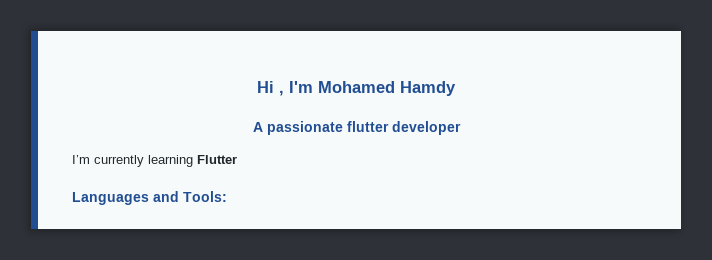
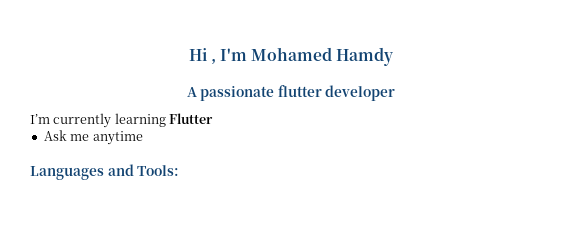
+ Ask me anytime

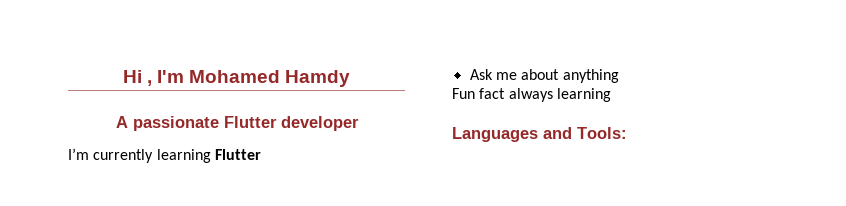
- A passionate flutter developer
+ A passionate Flutter developer
- Ask me anytime
+ Ask me about anything
+ Fun fact always learning

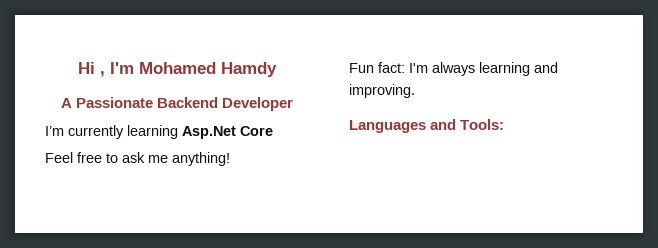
- A passionate Flutter developer
+ A Passionate Backend Developer
- I’m currently learning Flutter
- Ask me about anything
+ I’m currently learning Asp.Net Core
+ Feel free to ask me anything!
- Fun fact always learning
+ Fun fact: I'm always learning and improving.

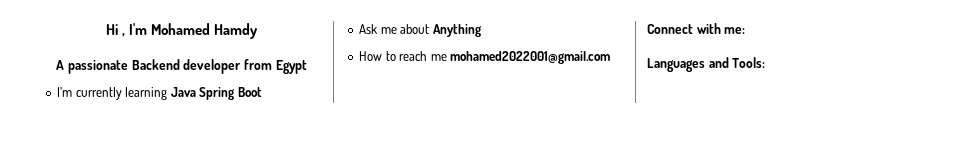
- A Passionate Backend Developer
- I’m currently learning Asp.Net Core
- Feel free to ask me anything!
- Fun fact: I'm always learning and improving.
+ A passionate Backend developer from Egypt
+ I’m currently learning Java Spring Boot
+ Ask me about Anything
+ How to reach me mohamed2022001@gmail.com
+ Connect with me:

